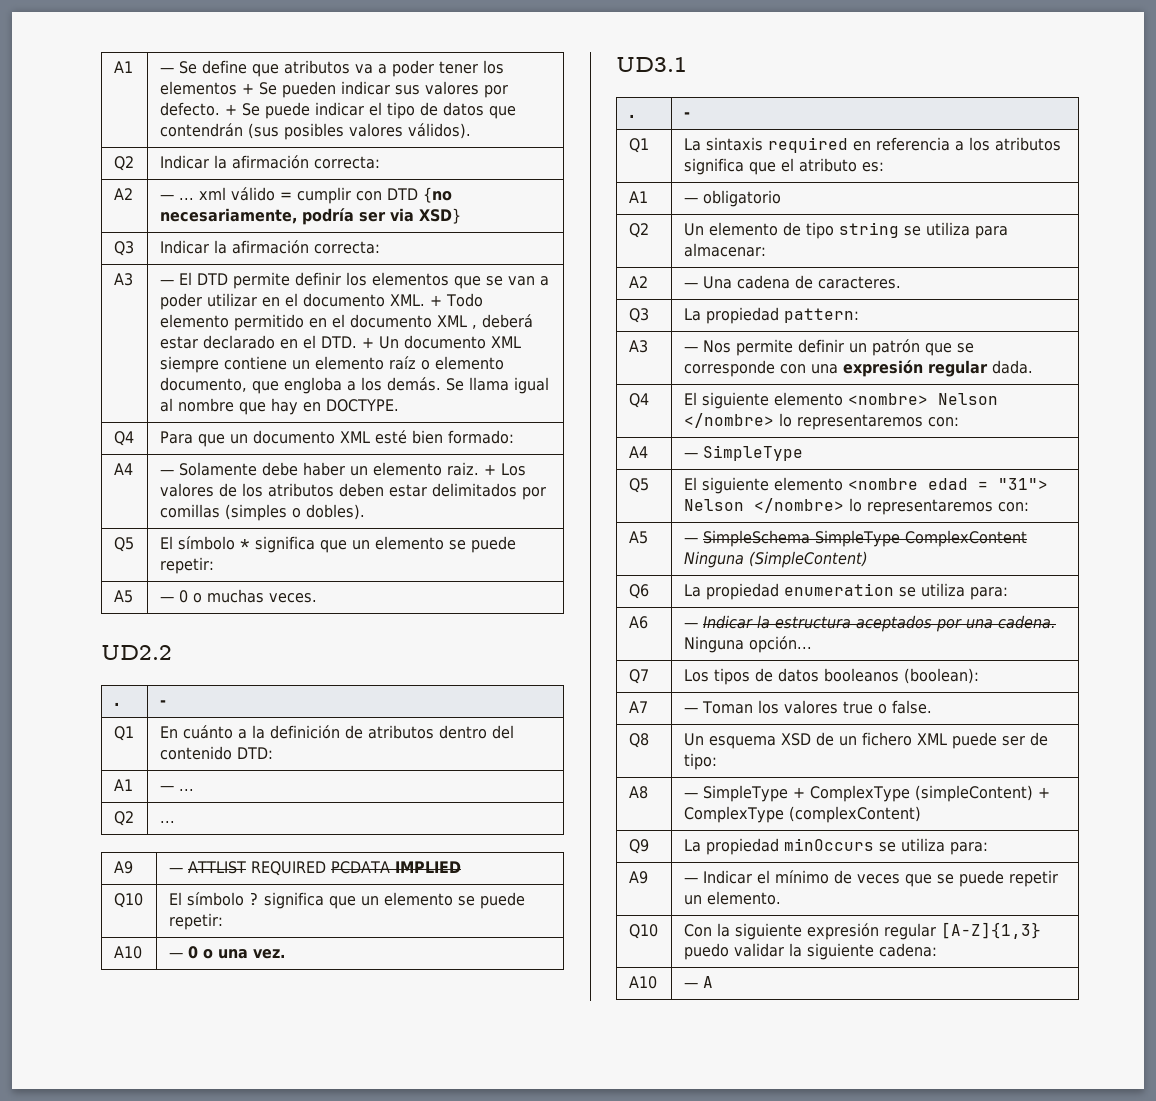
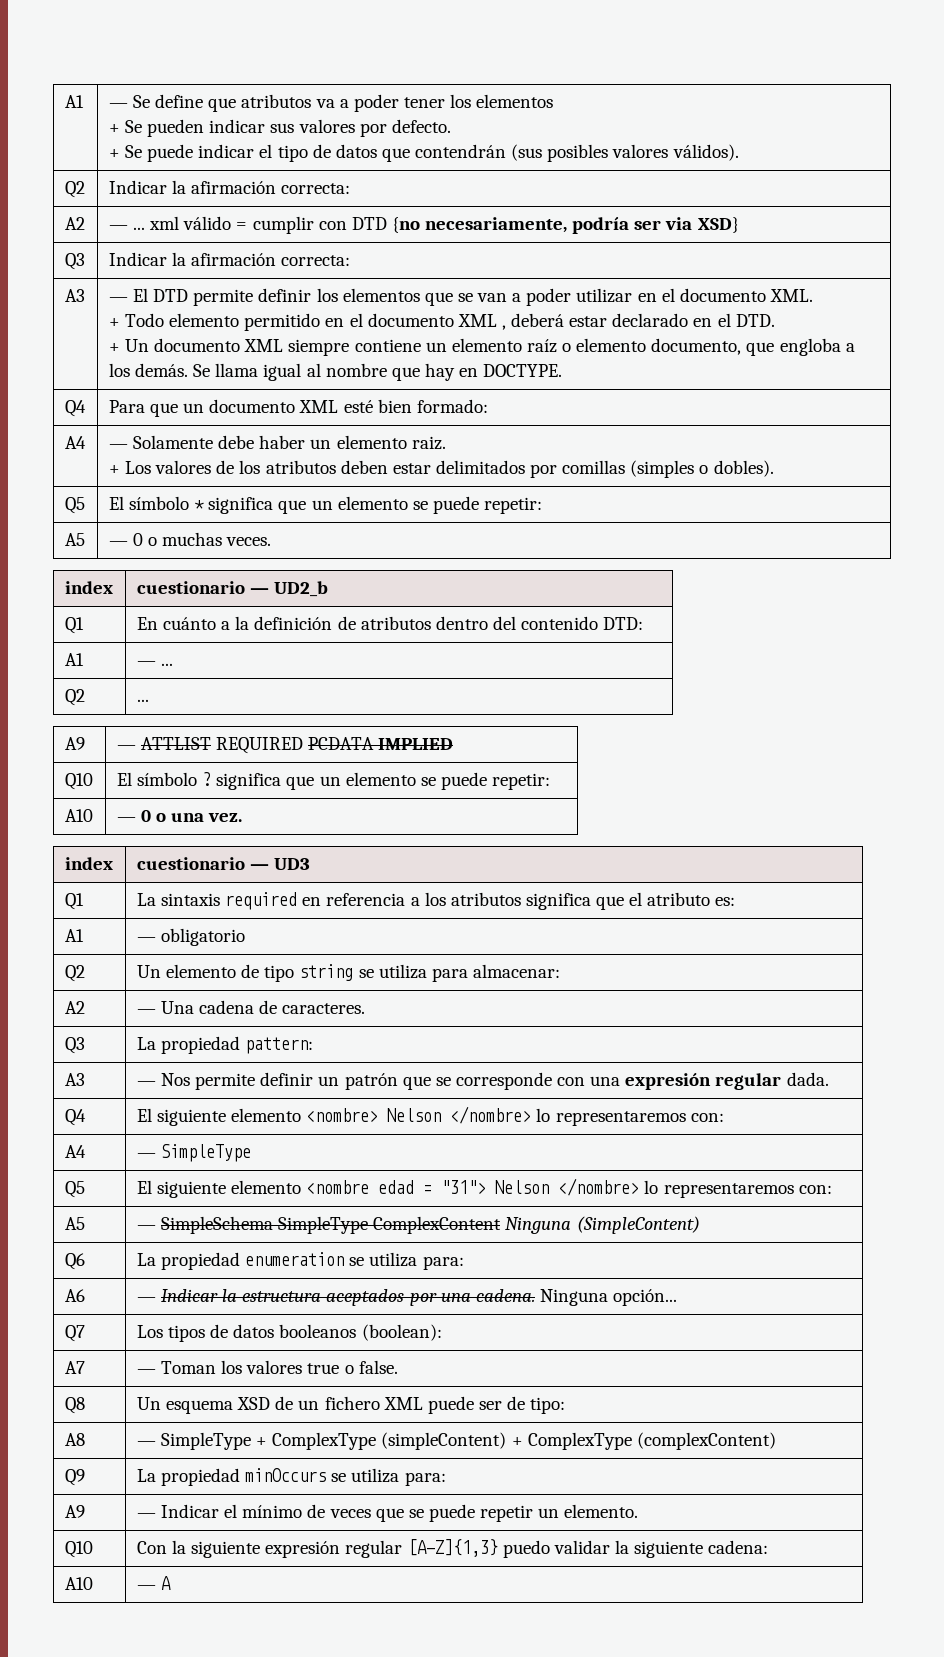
- A1 | — Se define que atributos va a poder tener los elementos + Se pueden indicar sus valores por defecto. + Se puede indicar el tipo de datos que contendrán (sus posibles valores válidos).
+ A1 | — Se define que atributos va a poder tener los elementos
+ + Se pueden indicar sus valores por defecto.
+ + Se puede indicar el tipo de datos que contendrán (sus posibles valores válidos).
- — El DTD permite definir los elementos que se van a poder utilizar en el documento XML. + Todo elemento permitido en el documento XML , deberá estar declarado en el DTD. + Un documento XML siempre contiene un elemento raíz o elemento documento, que engloba a los demás.
+ — El DTD permite definir los elementos que se van a poder utilizar en el documento XML.
+ + Todo elemento permitido en el documento XML , deberá estar declarado en el DTD.
+ + Un documento XML siempre contiene un elemento raíz o elemento documento, que engloba a los demás.
- A4 | — Solamente debe haber un elemento raiz. + Los valores de los atributos deben estar delimitados por comillas (simples o dobles).
+ A4 | — Solamente debe haber un elemento raiz.
+ + Los valores de los atributos deben estar delimitados por comillas (simples o dobles).
- UD2.2
- . | -
+ index | cuestionario — UD2_b
- UD3.1
- . | -
+ index | cuestionario — UD3

